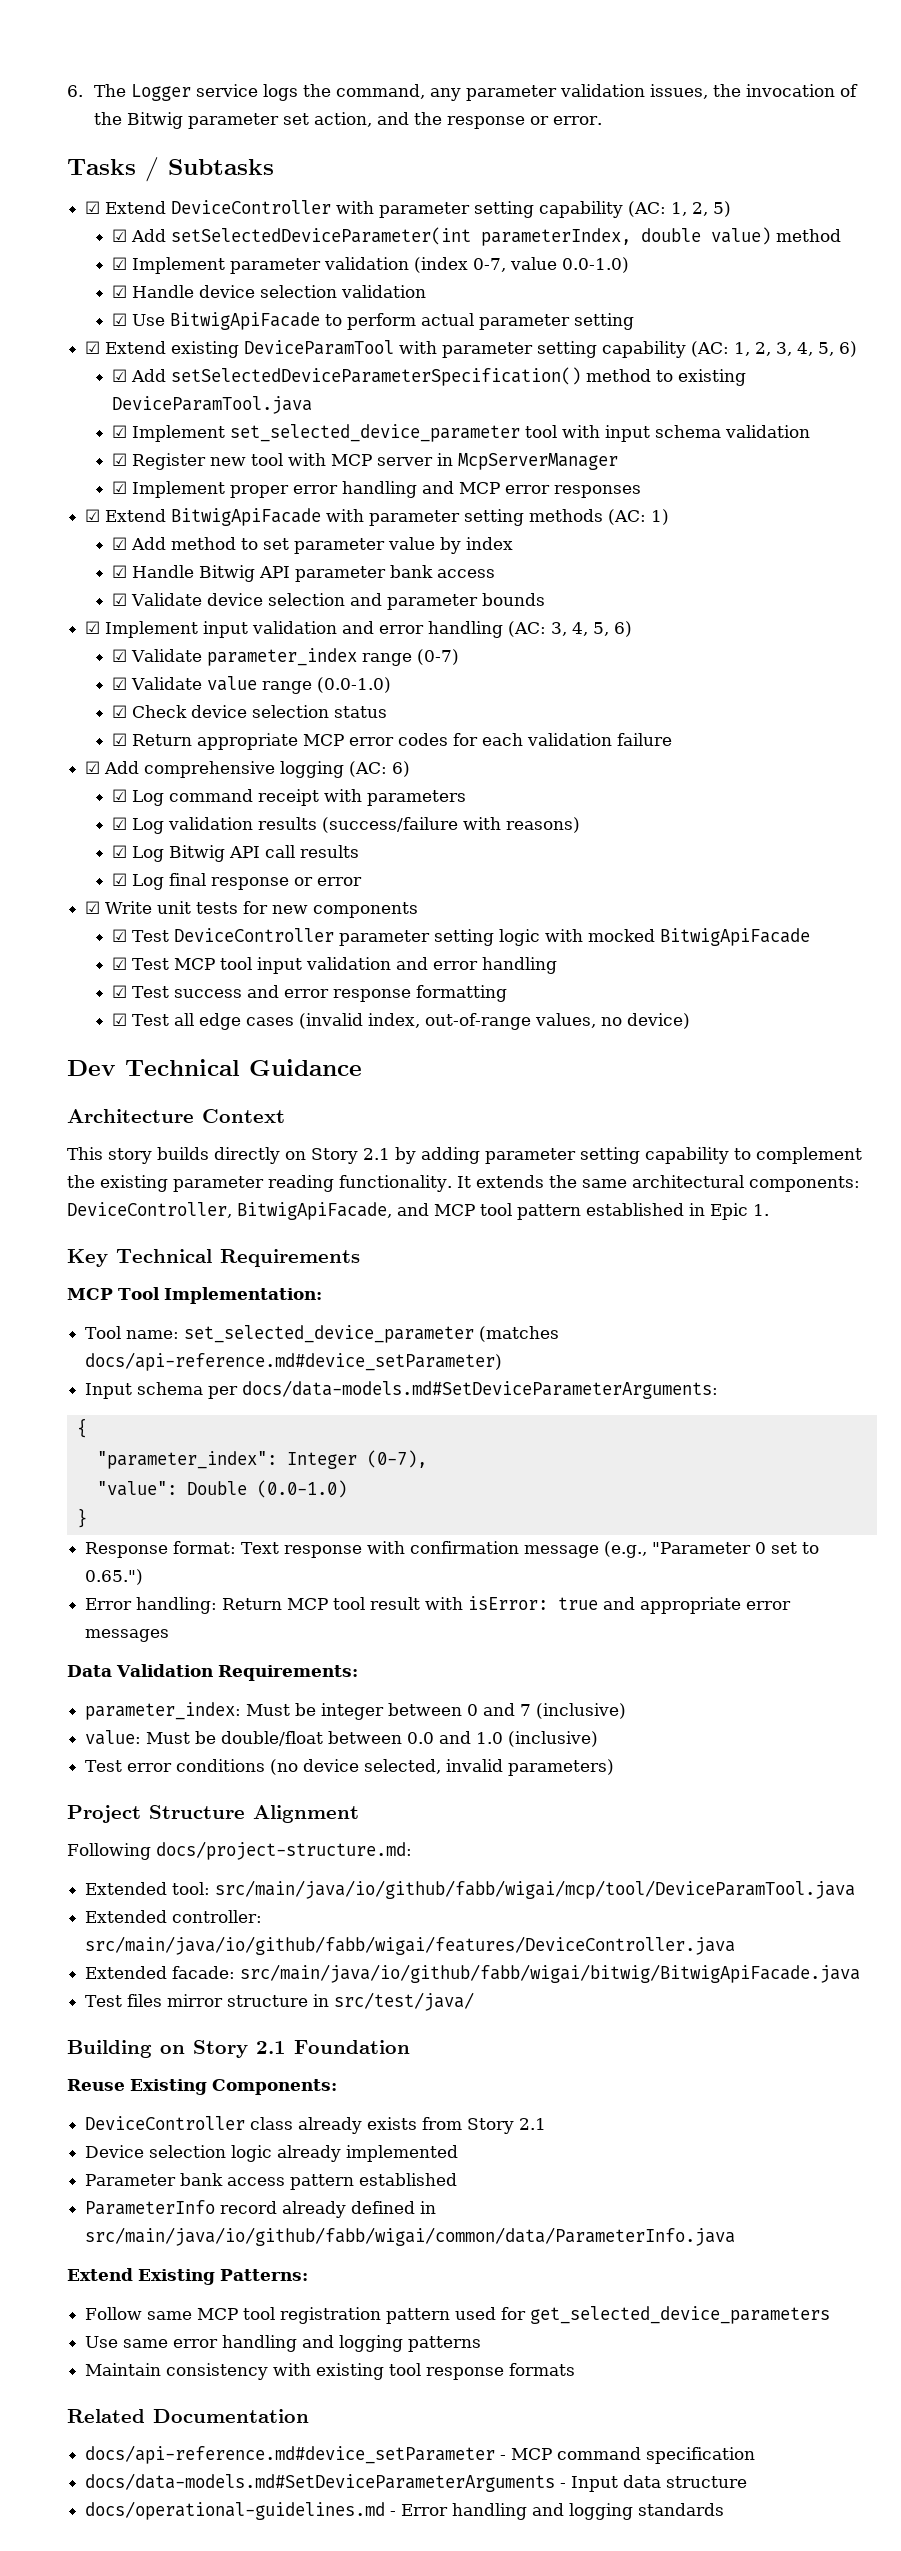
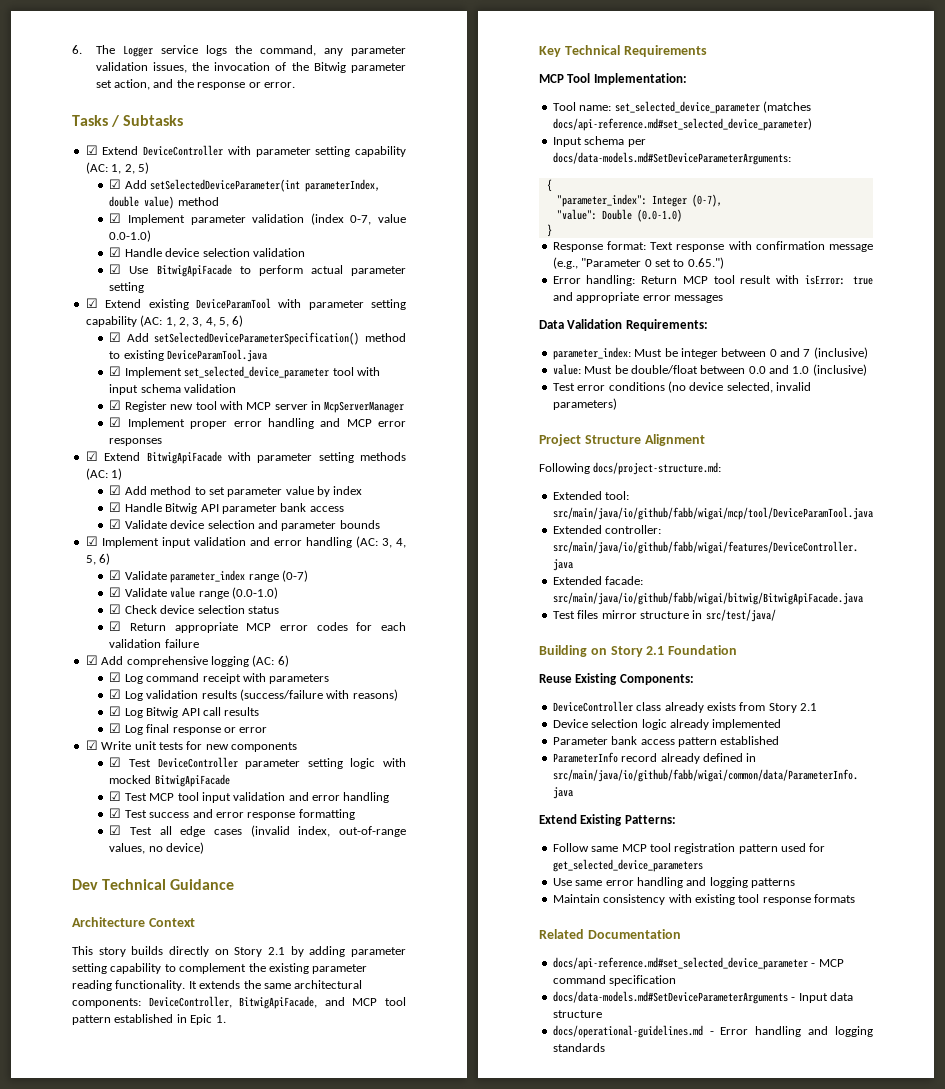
- Tool name: set_selected_device_parameter (matches docs/api-reference.md#device_setParameter)
+ Tool name: set_selected_device_parameter (matches docs/api-reference.md#set_selected_device_parameter)
- docs/api-reference.md#device_setParameter - MCP command specification
+ docs/api-reference.md#set_selected_device_parameter - MCP command specification

